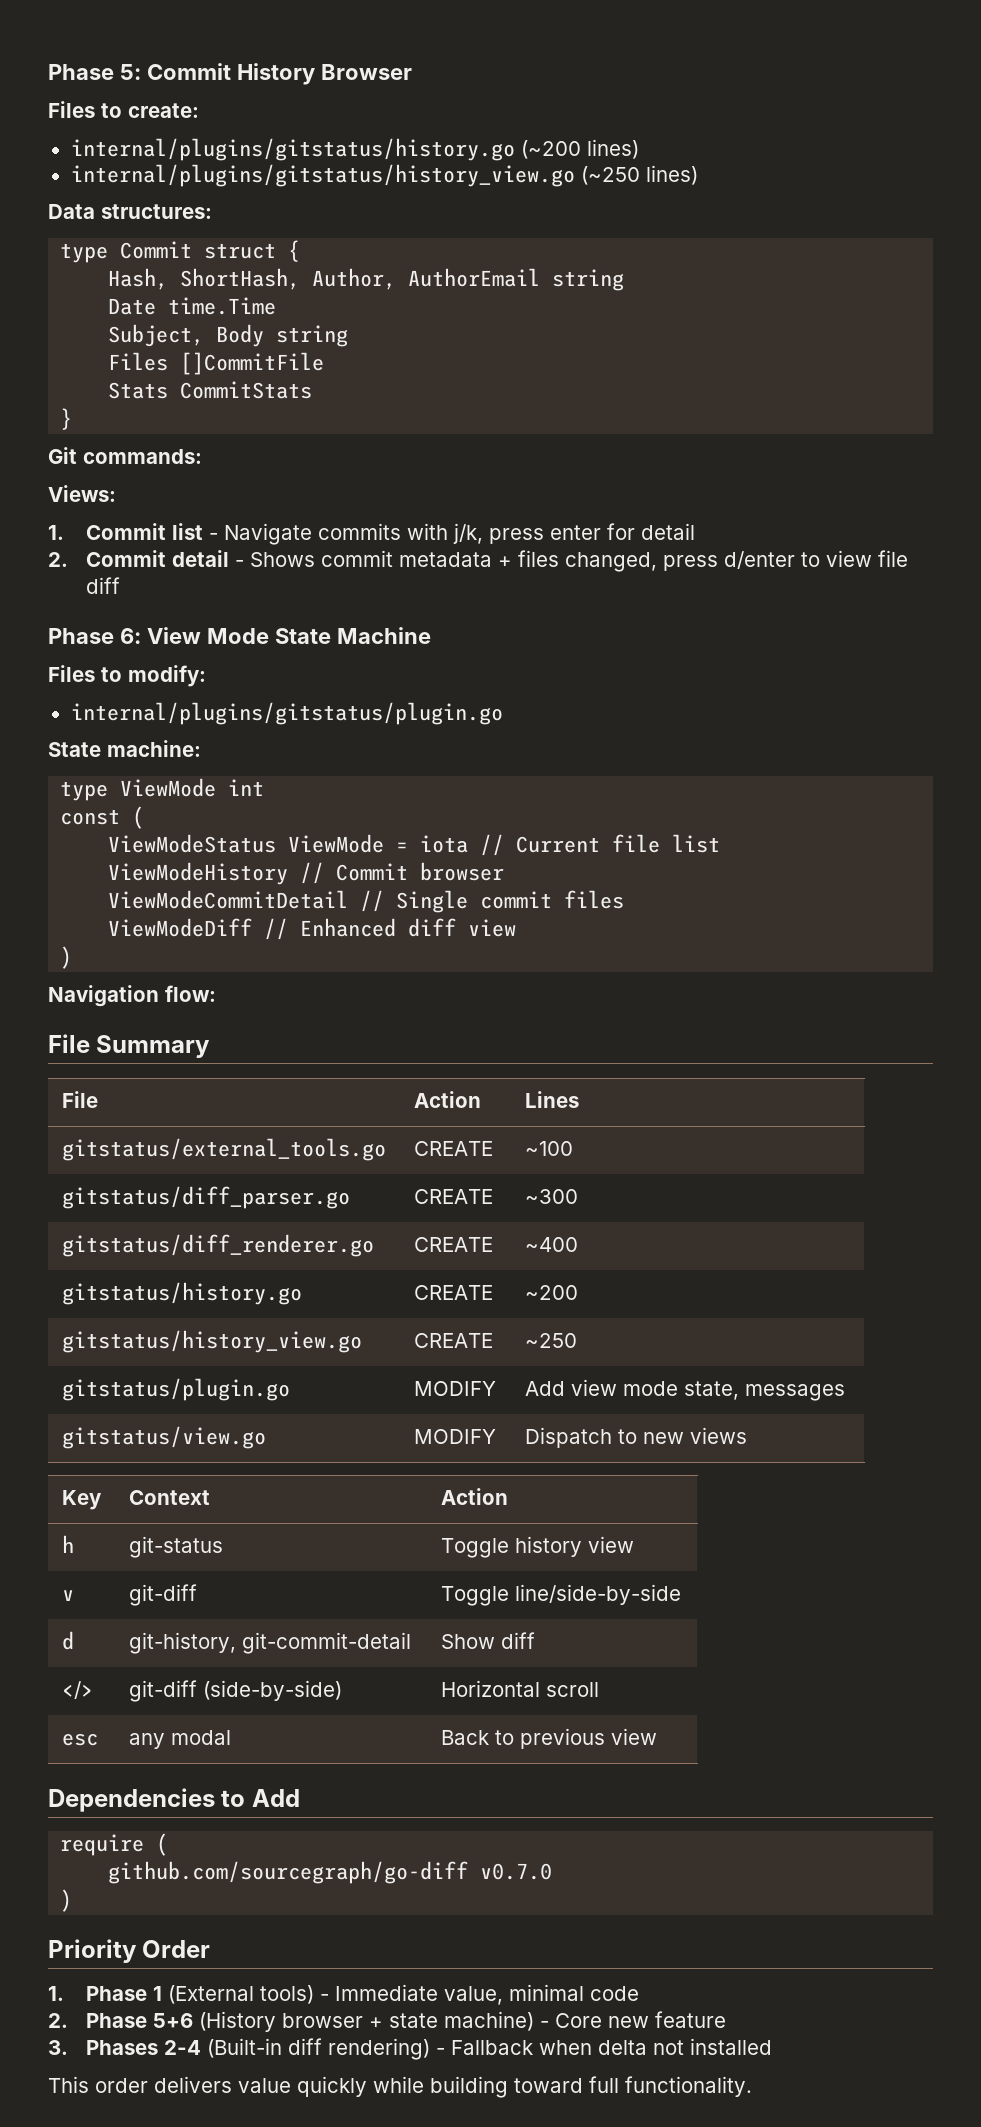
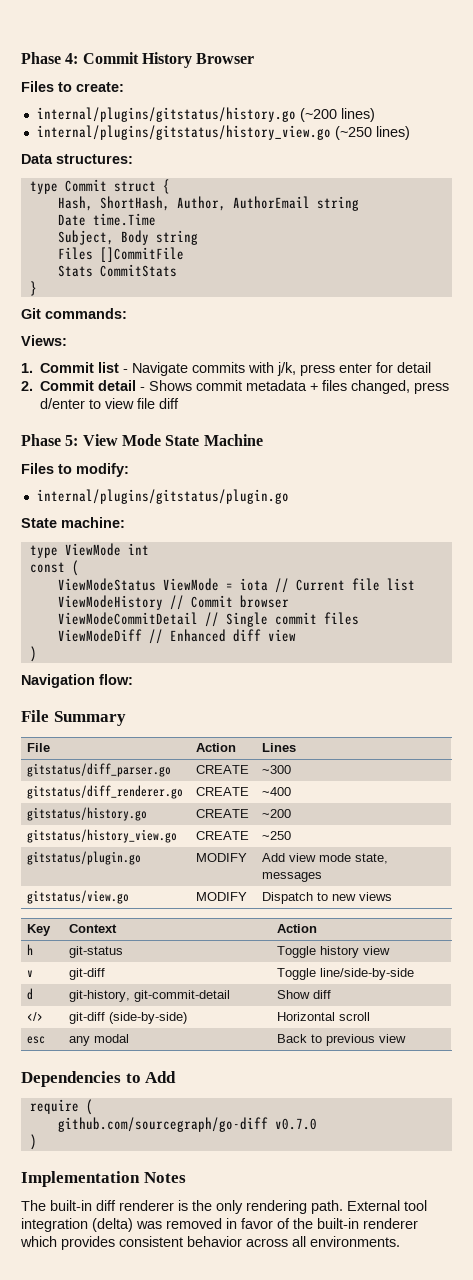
- Phase 5: Commit History Browser
+ Phase 4: Commit History Browser
- Phase 6: View Mode State Machine
+ Phase 5: View Mode State Machine
- gitstatus/external_tools.go | CREATE | ~100
- Priority Order
- 1. Phase 1 (External tools) - Immediate value, minimal code
- 2. Phase 5+6 (History browser + state machine) - Core new feature
- 3. Phases 2-4 (Built-in diff rendering) - Fallback when delta not installed
- This order delivers value quickly while building toward full functionality.
+ Implementation Notes
+ The built-in diff renderer is the only rendering path. External tool integration (delta) was removed in favor of the built-in renderer which provides consistent behavior across all environments.

